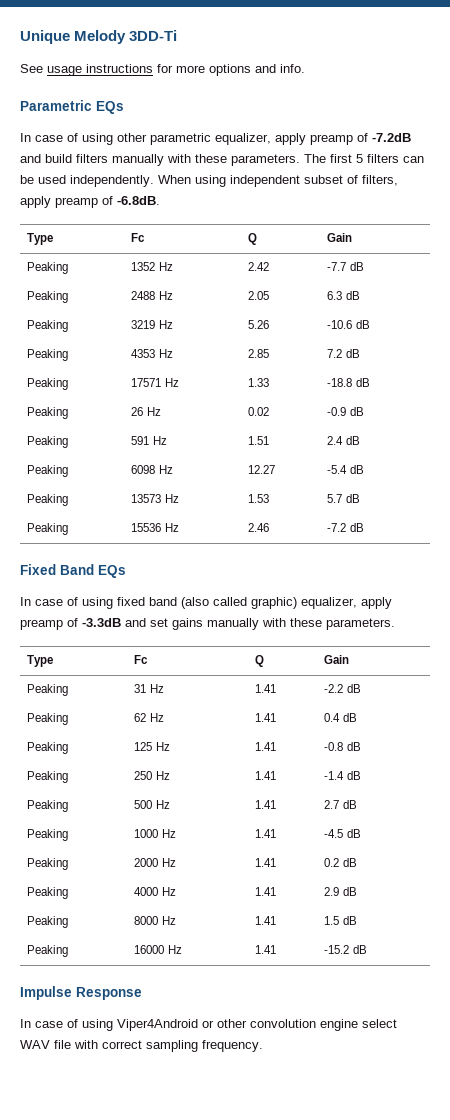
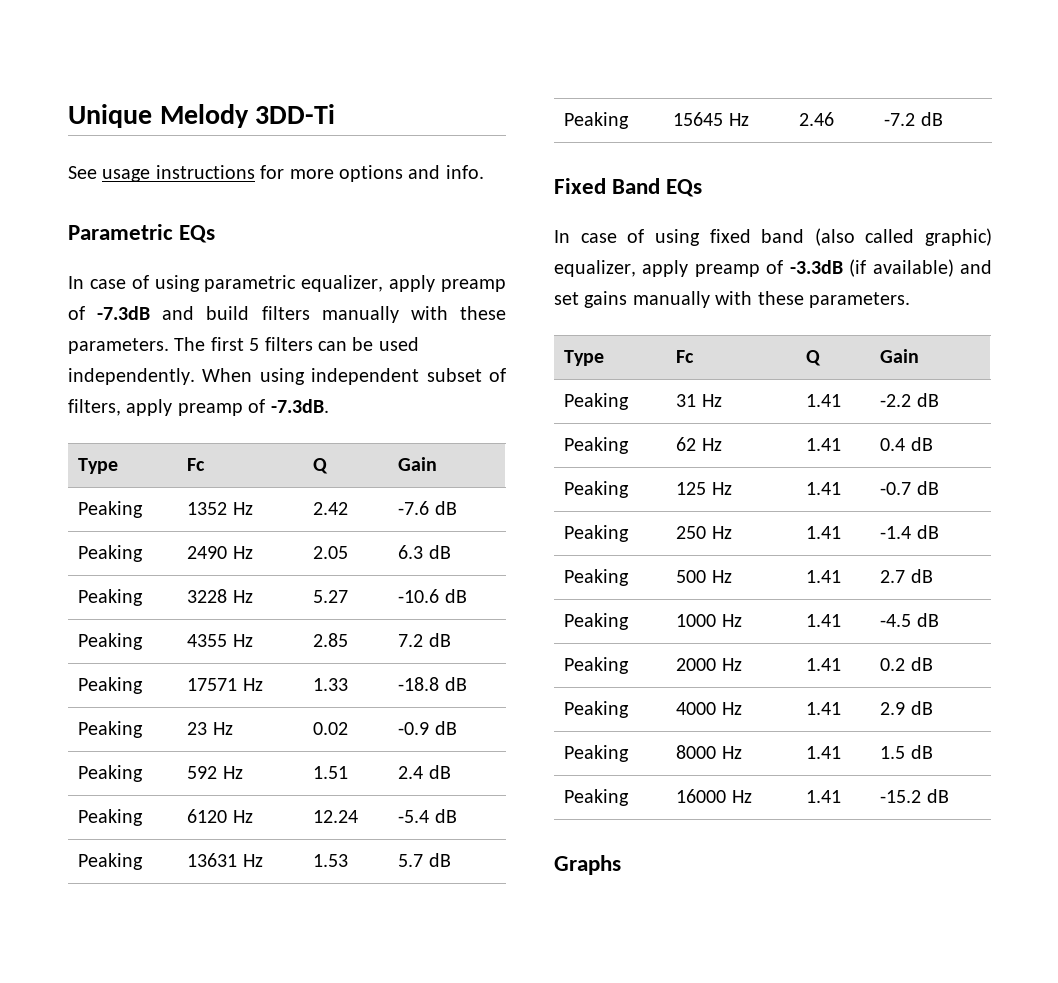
- In case of using other parametric equalizer, apply preamp of -7.2dB and build filters manually with these parameters.
+ In case of using parametric equalizer, apply preamp of -7.3dB and build filters manually with these parameters.
- When using independent subset of filters, apply preamp of -6.8dB.
+ When using independent subset of filters, apply preamp of -7.3dB.
- Peaking | 1352 Hz | 2.42 | -7.7 dB
- Peaking | 2488 Hz | 2.05 | 6.3 dB
+ Peaking | 1352 Hz | 2.42 | -7.6 dB
+ Peaking | 2490 Hz | 2.05 | 6.3 dB
- Peaking | 3219 Hz | 5.26 | -10.6 dB
+ Peaking | 3228 Hz | 5.27 | -10.6 dB
- Peaking | 4353 Hz | 2.85 | 7.2 dB
+ Peaking | 4355 Hz | 2.85 | 7.2 dB
- Peaking | 26 Hz | 0.02 | -0.9 dB
+ Peaking | 23 Hz | 0.02 | -0.9 dB
- Peaking | 591 Hz | 1.51 | 2.4 dB
+ Peaking | 592 Hz | 1.51 | 2.4 dB
- Peaking | 6098 Hz | 12.27 | -5.4 dB
+ Peaking | 6120 Hz | 12.24 | -5.4 dB
- Peaking | 13573 Hz | 1.53 | 5.7 dB
+ Peaking | 13631 Hz | 1.53 | 5.7 dB
- Peaking | 15536 Hz | 2.46 | -7.2 dB
+ Peaking | 15645 Hz | 2.46 | -7.2 dB
- In case of using fixed band (also called graphic) equalizer, apply preamp of -3.3dB and set gains manually with these parameters.
+ In case of using fixed band (also called graphic) equalizer, apply preamp of -3.3dB (if available) and set gains manually with these parameters.
- Peaking | 125 Hz | 1.41 | -0.8 dB
+ Peaking | 125 Hz | 1.41 | -0.7 dB
- Impulse Response
- In case of using Viper4Android or other convolution engine select WAV file with correct sampling frequency.
+ Graphs

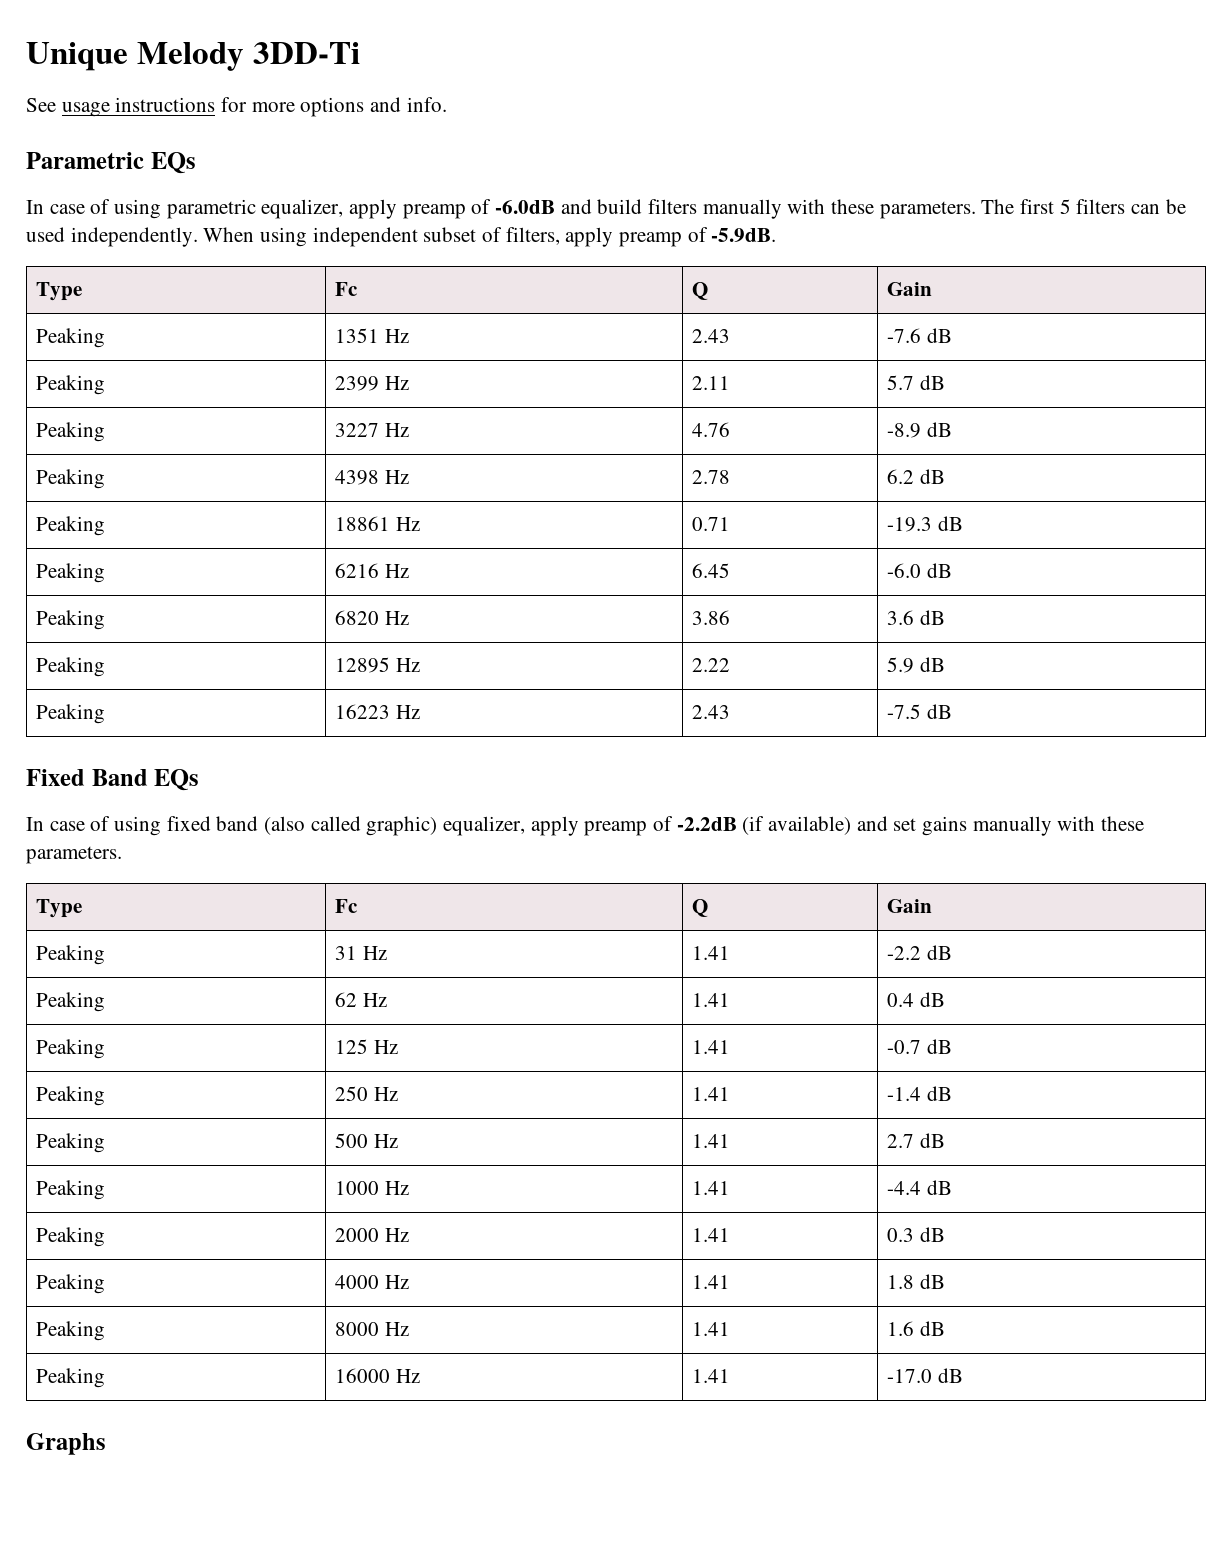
- In case of using parametric equalizer, apply preamp of -7.3dB and build filters manually with these parameters.
+ In case of using parametric equalizer, apply preamp of -6.0dB and build filters manually with these parameters.
- When using independent subset of filters, apply preamp of -7.3dB.
+ When using independent subset of filters, apply preamp of -5.9dB.
  Type | Fc | Q | Gain
- Peaking | 1352 Hz | 2.42 | -7.6 dB
+ Peaking | 1351 Hz | 2.43 | -7.6 dB
- Peaking | 2490 Hz | 2.05 | 6.3 dB
- Peaking | 3228 Hz | 5.27 | -10.6 dB
- Peaking | 4355 Hz | 2.85 | 7.2 dB
- Peaking | 17571 Hz | 1.33 | -18.8 dB
- Peaking | 23 Hz | 0.02 | -0.9 dB
- Peaking | 592 Hz | 1.51 | 2.4 dB
- Peaking | 6120 Hz | 12.24 | -5.4 dB
- Peaking | 13631 Hz | 1.53 | 5.7 dB
+ Peaking | 2399 Hz | 2.11 | 5.7 dB
- Peaking | 15645 Hz | 2.46 | -7.2 dB
+ Peaking | 3227 Hz | 4.76 | -8.9 dB
+ Peaking | 4398 Hz | 2.78 | 6.2 dB
+ Peaking | 18861 Hz | 0.71 | -19.3 dB
+ Peaking | 6216 Hz | 6.45 | -6.0 dB
+ Peaking | 6820 Hz | 3.86 | 3.6 dB
+ Peaking | 12895 Hz | 2.22 | 5.9 dB
+ Peaking | 16223 Hz | 2.43 | -7.5 dB
- In case of using fixed band (also called graphic) equalizer, apply preamp of -3.3dB (if available) and set gains manually with these parameters.
+ In case of using fixed band (also called graphic) equalizer, apply preamp of -2.2dB (if available) and set gains manually with these parameters.
- Peaking | 1000 Hz | 1.41 | -4.5 dB
+ Peaking | 1000 Hz | 1.41 | -4.4 dB
- Peaking | 2000 Hz | 1.41 | 0.2 dB
+ Peaking | 2000 Hz | 1.41 | 0.3 dB
- Peaking | 4000 Hz | 1.41 | 2.9 dB
+ Peaking | 4000 Hz | 1.41 | 1.8 dB
- Peaking | 8000 Hz | 1.41 | 1.5 dB
+ Peaking | 8000 Hz | 1.41 | 1.6 dB
- Peaking | 16000 Hz | 1.41 | -15.2 dB
+ Peaking | 16000 Hz | 1.41 | -17.0 dB

